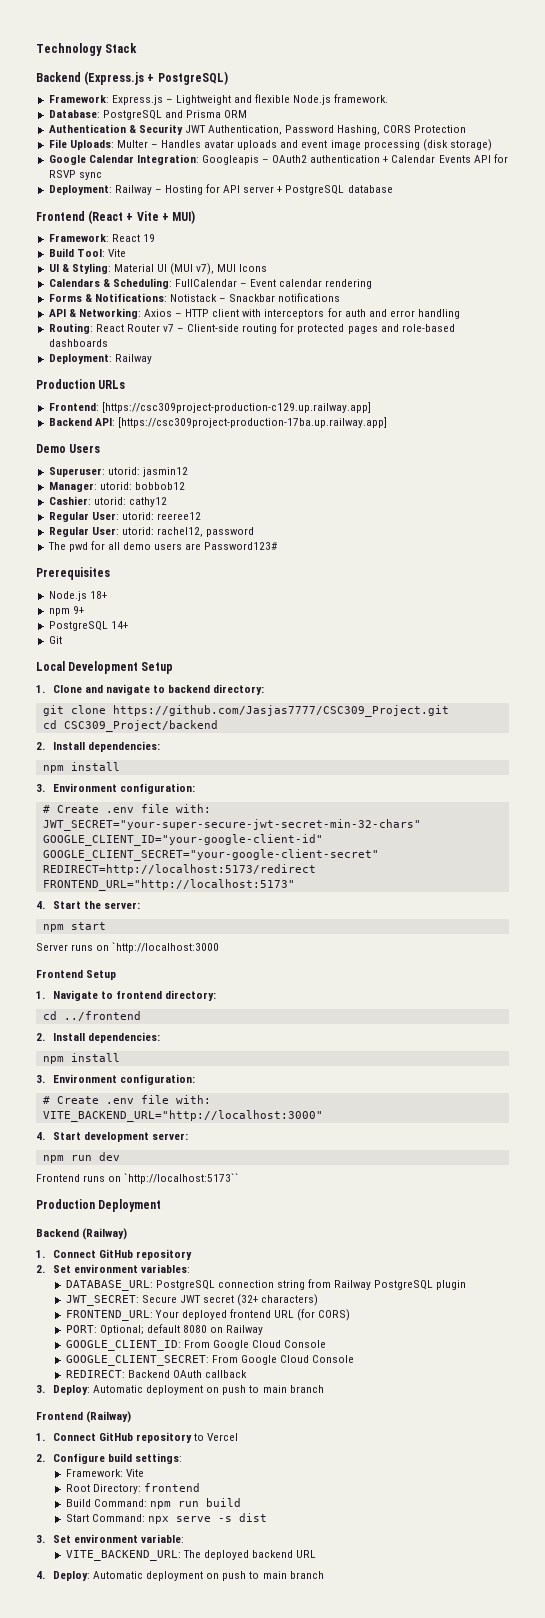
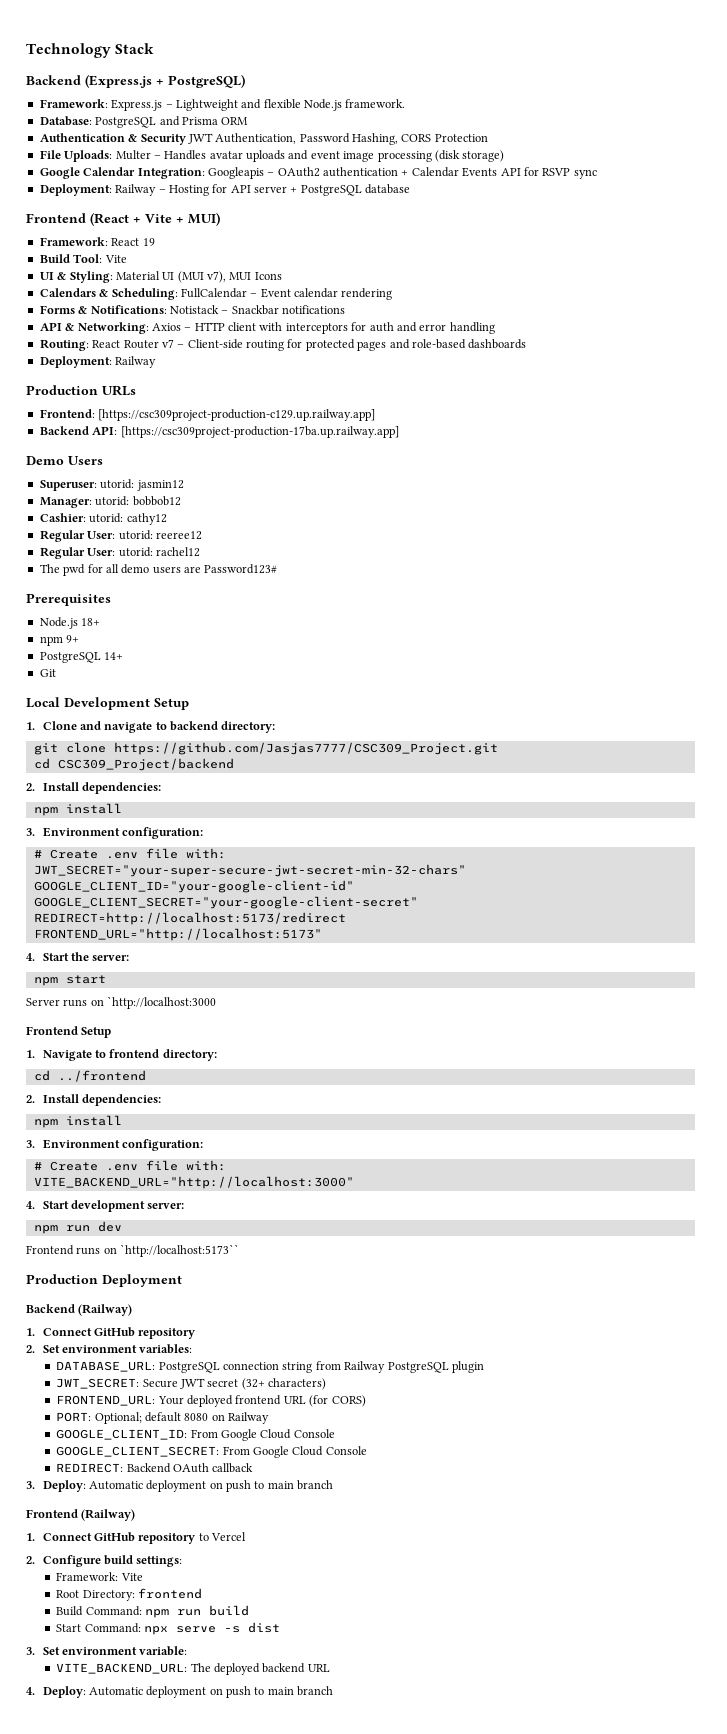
- Regular User: utorid: rachel12, password
+ Regular User: utorid: rachel12

